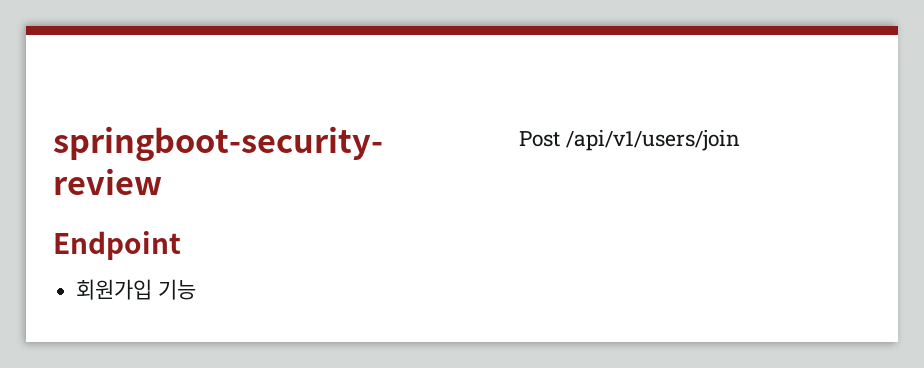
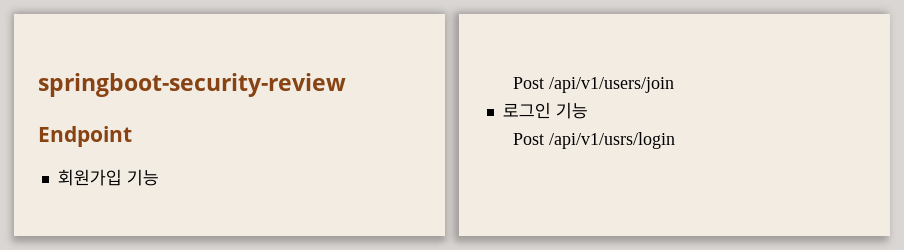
+ 로그인 기능
+ Post /api/v1/usrs/login

